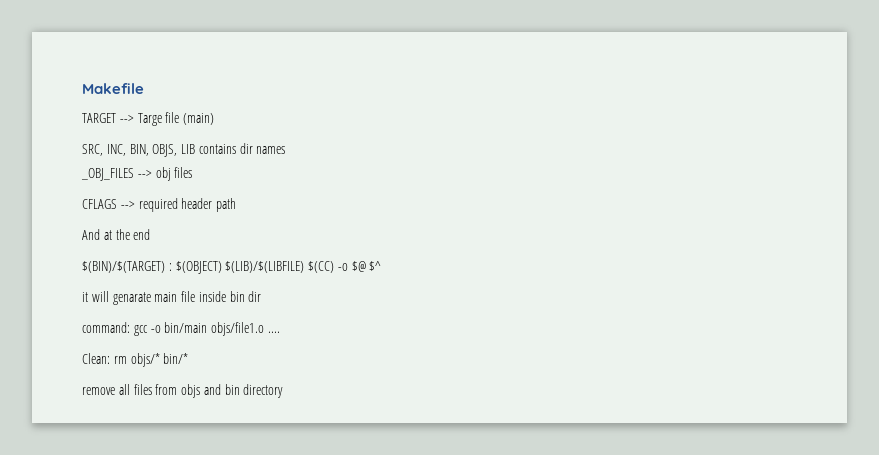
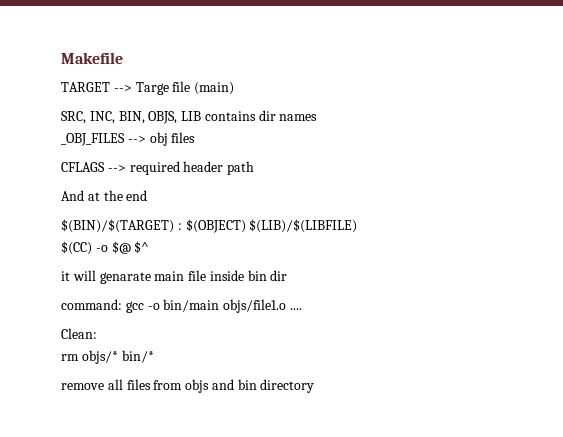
- $(BIN)/$(TARGET) : $(OBJECT) $(LIB)/$(LIBFILE) $(CC) -o $@ $^
+ $(BIN)/$(TARGET) : $(OBJECT) $(LIB)/$(LIBFILE)
+ $(CC) -o $@ $^
- Clean: rm objs/* bin/*
+ Clean:
+ rm objs/* bin/*

